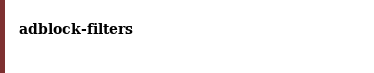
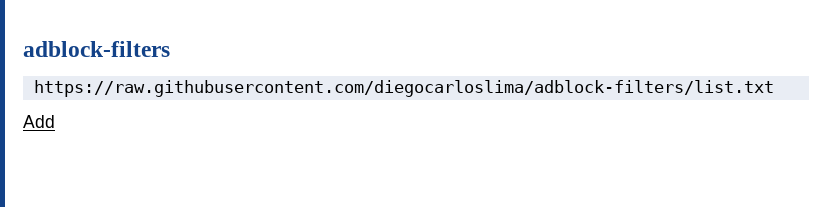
+ https://raw.githubusercontent.com/diegocarloslima/adblock-filters/list.txt
+ Add

